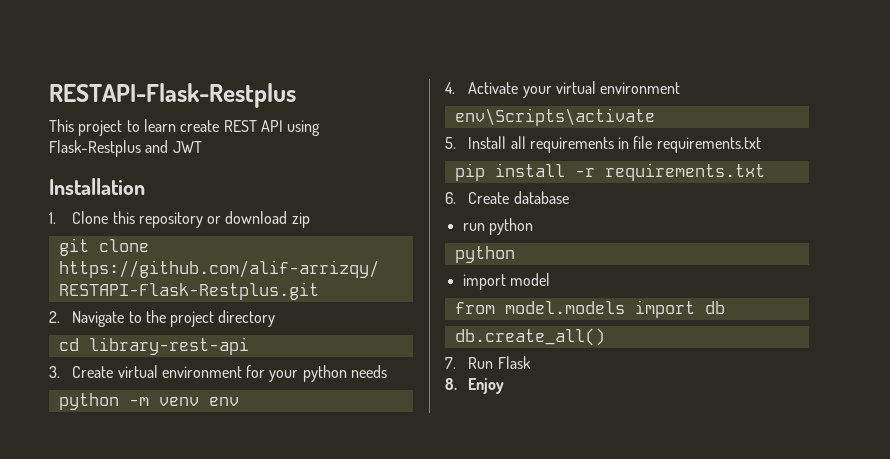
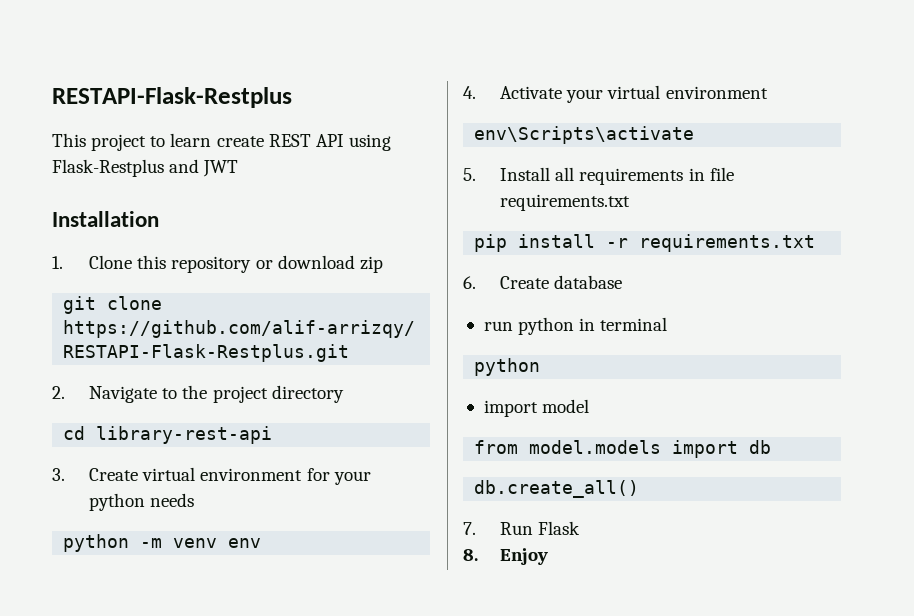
- run python
+ run python in terminal

